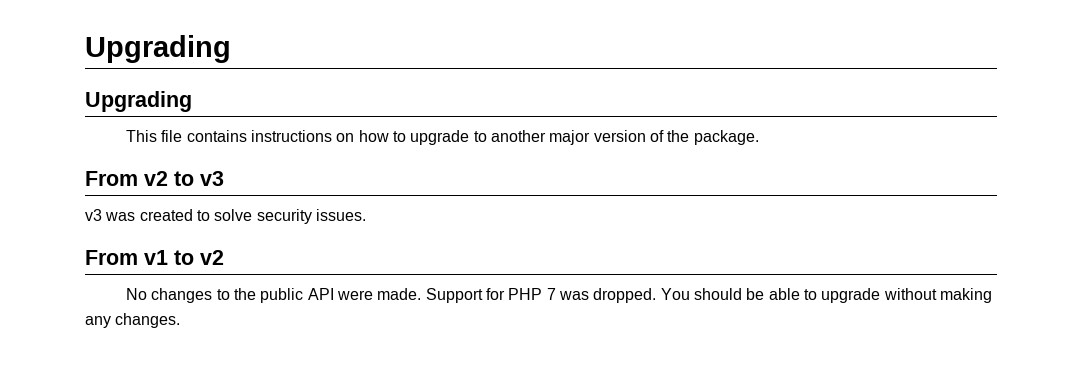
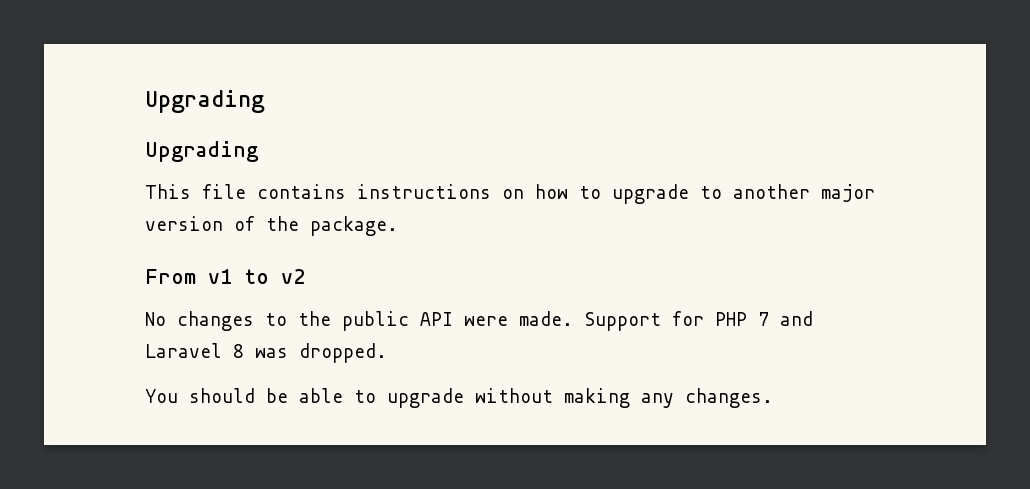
- From v2 to v3
- v3 was created to solve security issues.
- Support for PHP 7 was dropped. You should be able to upgrade without making any changes.
+ Support for PHP 7 and Laravel 8 was dropped.
+ You should be able to upgrade without making any changes.

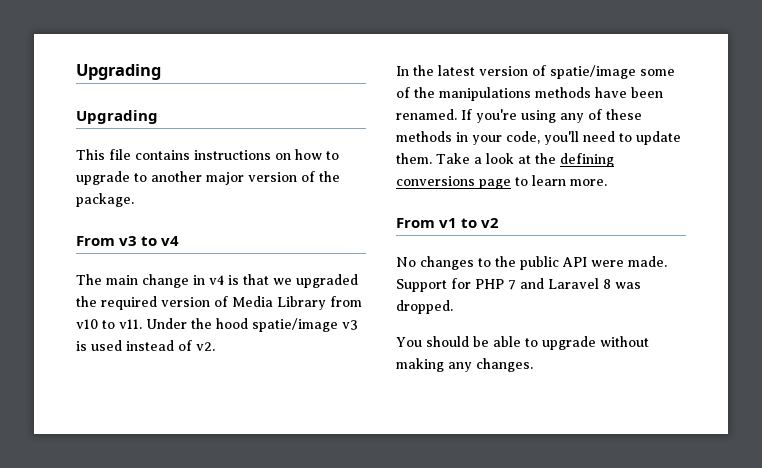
+ From v3 to v4
+ The main change in v4 is that we upgraded the required version of Media Library from v10 to v11. Under the hood spatie/image v3 is used instead of v2.
+ In the latest version of spatie/image some of the manipulations methods have been renamed. If you're using any of these methods in your code, you'll need to update them. Take a look at the defining conversions page to learn more.

